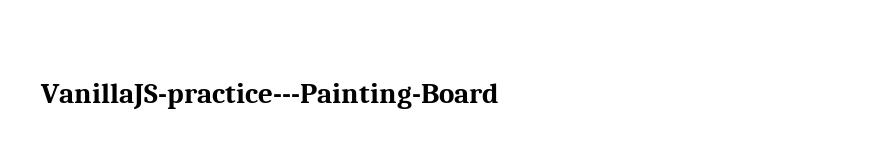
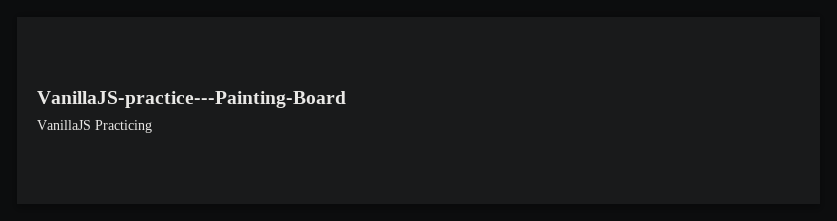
+ VanillaJS Practicing

